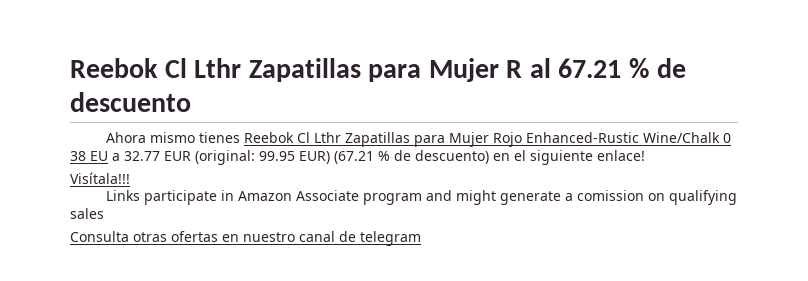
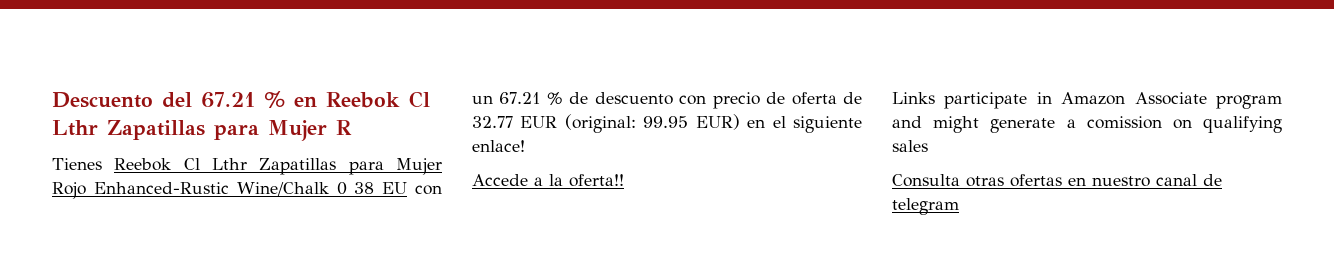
- Reebok Cl Lthr Zapatillas para Mujer R al 67.21 % de descuento
- Ahora mismo tienes Reebok Cl Lthr Zapatillas para Mujer Rojo Enhanced-Rustic Wine/Chalk 0 38 EU a 32.77 EUR (original: 99.95 EUR) (67.21 % de descuento) en el siguiente enlace!
+ Descuento del 67.21 % en Reebok Cl Lthr Zapatillas para Mujer R
+ Tienes Reebok Cl Lthr Zapatillas para Mujer Rojo Enhanced-Rustic Wine/Chalk 0 38 EU con un 67.21 % de descuento con precio de oferta de 32.77 EUR (original: 99.95 EUR) en el siguiente enlace!
- Visítala!!!
+ Accede a la oferta!!

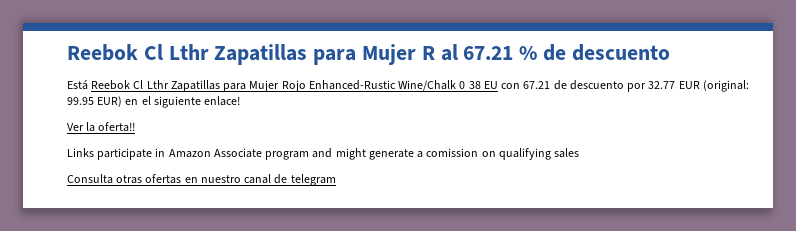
- Descuento del 67.21 % en Reebok Cl Lthr Zapatillas para Mujer R
- Tienes Reebok Cl Lthr Zapatillas para Mujer Rojo Enhanced-Rustic Wine/Chalk 0 38 EU con un 67.21 % de descuento con precio de oferta de 32.77 EUR (original: 99.95 EUR) en el siguiente enlace!
+ Reebok Cl Lthr Zapatillas para Mujer R al 67.21 % de descuento
+ Está Reebok Cl Lthr Zapatillas para Mujer Rojo Enhanced-Rustic Wine/Chalk 0 38 EU con 67.21 de descuento por 32.77 EUR (original: 99.95 EUR) en el siguiente enlace!
- Accede a la oferta!!
+ Ver la oferta!!

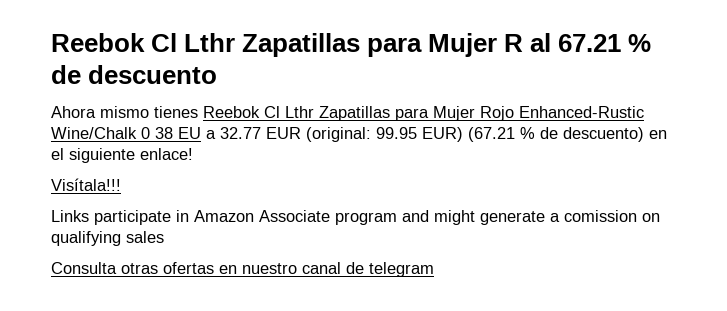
- Está Reebok Cl Lthr Zapatillas para Mujer Rojo Enhanced-Rustic Wine/Chalk 0 38 EU con 67.21 de descuento por 32.77 EUR (original: 99.95 EUR) en el siguiente enlace!
+ Ahora mismo tienes Reebok Cl Lthr Zapatillas para Mujer Rojo Enhanced-Rustic Wine/Chalk 0 38 EU a 32.77 EUR (original: 99.95 EUR) (67.21 % de descuento) en el siguiente enlace!
- Ver la oferta!!
+ Visítala!!!

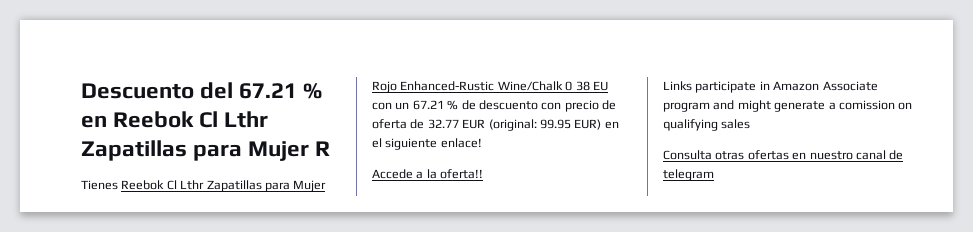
- Reebok Cl Lthr Zapatillas para Mujer R al 67.21 % de descuento
- Ahora mismo tienes Reebok Cl Lthr Zapatillas para Mujer Rojo Enhanced-Rustic Wine/Chalk 0 38 EU a 32.77 EUR (original: 99.95 EUR) (67.21 % de descuento) en el siguiente enlace!
+ Descuento del 67.21 % en Reebok Cl Lthr Zapatillas para Mujer R
+ Tienes Reebok Cl Lthr Zapatillas para Mujer Rojo Enhanced-Rustic Wine/Chalk 0 38 EU con un 67.21 % de descuento con precio de oferta de 32.77 EUR (original: 99.95 EUR) en el siguiente enlace!
- Visítala!!!
+ Accede a la oferta!!

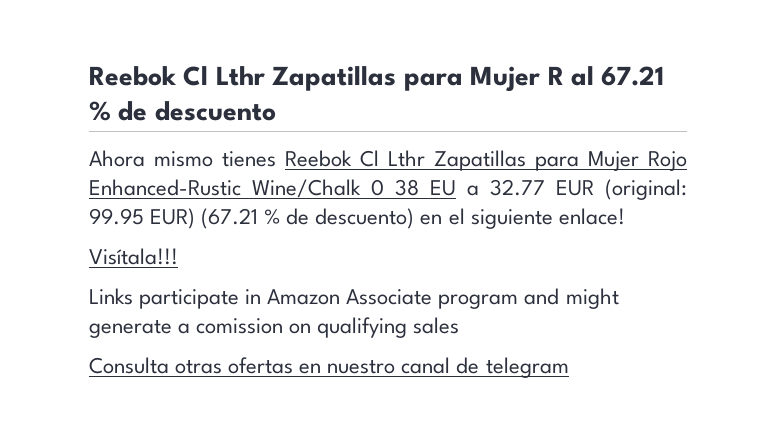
- Descuento del 67.21 % en Reebok Cl Lthr Zapatillas para Mujer R
- Tienes Reebok Cl Lthr Zapatillas para Mujer Rojo Enhanced-Rustic Wine/Chalk 0 38 EU con un 67.21 % de descuento con precio de oferta de 32.77 EUR (original: 99.95 EUR) en el siguiente enlace!
+ Reebok Cl Lthr Zapatillas para Mujer R al 67.21 % de descuento
+ Ahora mismo tienes Reebok Cl Lthr Zapatillas para Mujer Rojo Enhanced-Rustic Wine/Chalk 0 38 EU a 32.77 EUR (original: 99.95 EUR) (67.21 % de descuento) en el siguiente enlace!
- Accede a la oferta!!
+ Visítala!!!

